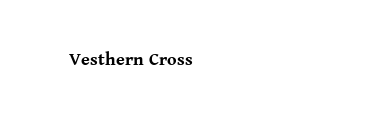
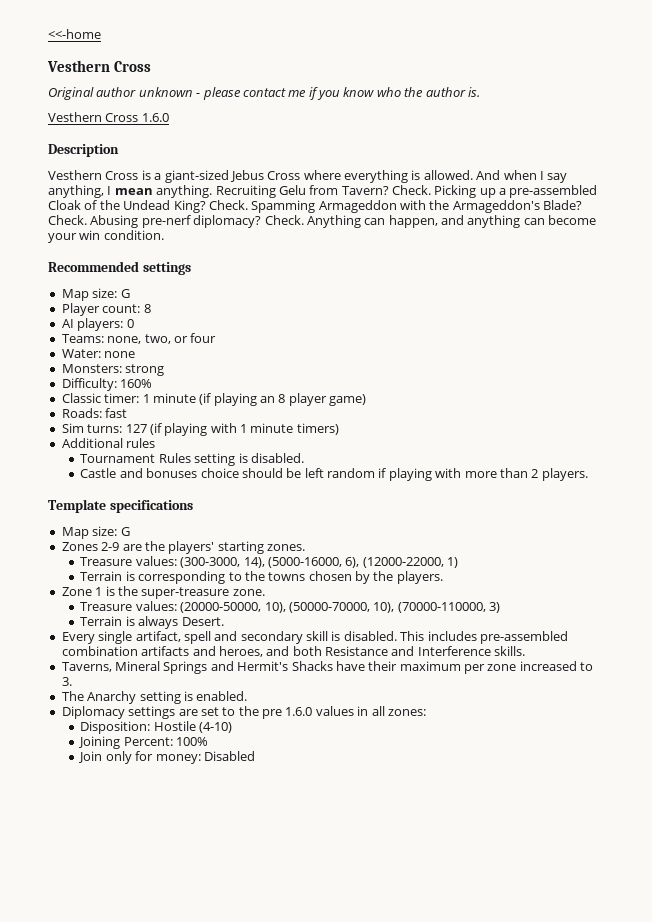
+ <<-home
  Vesthern Cross
+ Original author unknown - please contact me if you know who the author is.
+ Vesthern Cross 1.6.0
+ Description
+ Vesthern Cross is a giant-sized Jebus Cross where everything is allowed. And when I say anything, I mean anything. Recruiting Gelu from Tavern? Check. Picking up a pre-assembled Cloak of the Undead King? Check. Spamming Armageddon with the Armageddon's Blade? Check. Abusing pre-nerf diplomacy? Check. Anything can happen, and anything can become your win condition.
+ Recommended settings
+ Map size: G
+ Player count: 8
+ AI players: 0
+ Teams: none, two, or four
+ Water: none
+ Monsters: strong
+ Difficulty: 160%
+ Classic timer: 1 minute (if playing an 8 player game)
+ Roads: fast
+ Sim turns: 127 (if playing with 1 minute timers)
+ Additional rules
+ Tournament Rules setting is disabled.
+ Castle and bonuses choice should be left random if playing with more than 2 players.
+ Template specifications
+ Map size: G
+ Zones 2-9 are the players' starting zones.
+ Treasure values: (300-3000, 14), (5000-16000, 6), (12000-22000, 1)
+ Terrain is corresponding to the towns chosen by the players.
+ Zone 1 is the super-treasure zone.
+ Treasure values: (20000-50000, 10), (50000-70000, 10), (70000-110000, 3)
+ Terrain is always Desert.
+ Every single artifact, spell and secondary skill is disabled. This includes pre-assembled combination artifacts and heroes, and both Resistance and Interference skills.
+ Taverns, Mineral Springs and Hermit's Shacks have their maximum per zone increased to 3.
+ The Anarchy setting is enabled.
+ Diplomacy settings are set to the pre 1.6.0 values in all zones:
+ Disposition: Hostile (4-10)
+ Joining Percent: 100%
+ Join only for money: Disabled

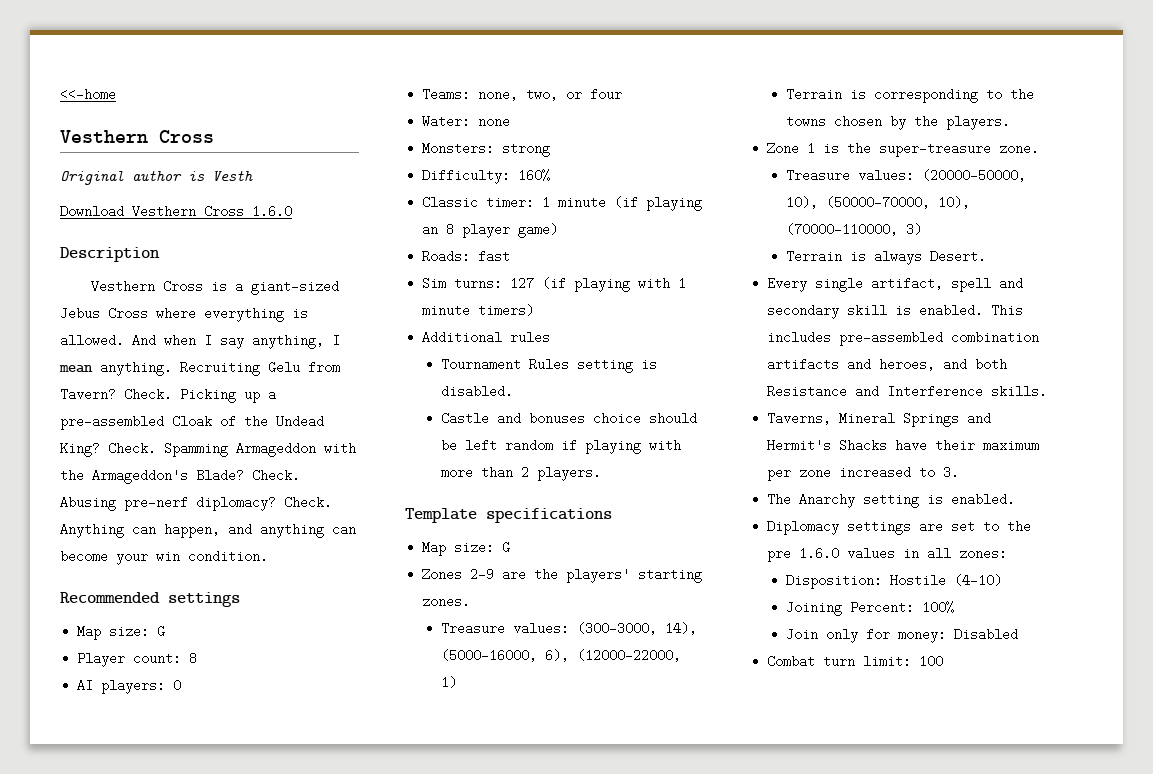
- Original author unknown - please contact me if you know who the author is.
- Vesthern Cross 1.6.0
+ Original author is Vesth
+ Download Vesthern Cross 1.6.0
- Every single artifact, spell and secondary skill is disabled.
+ Every single artifact, spell and secondary skill is enabled.
+ Combat turn limit: 100

